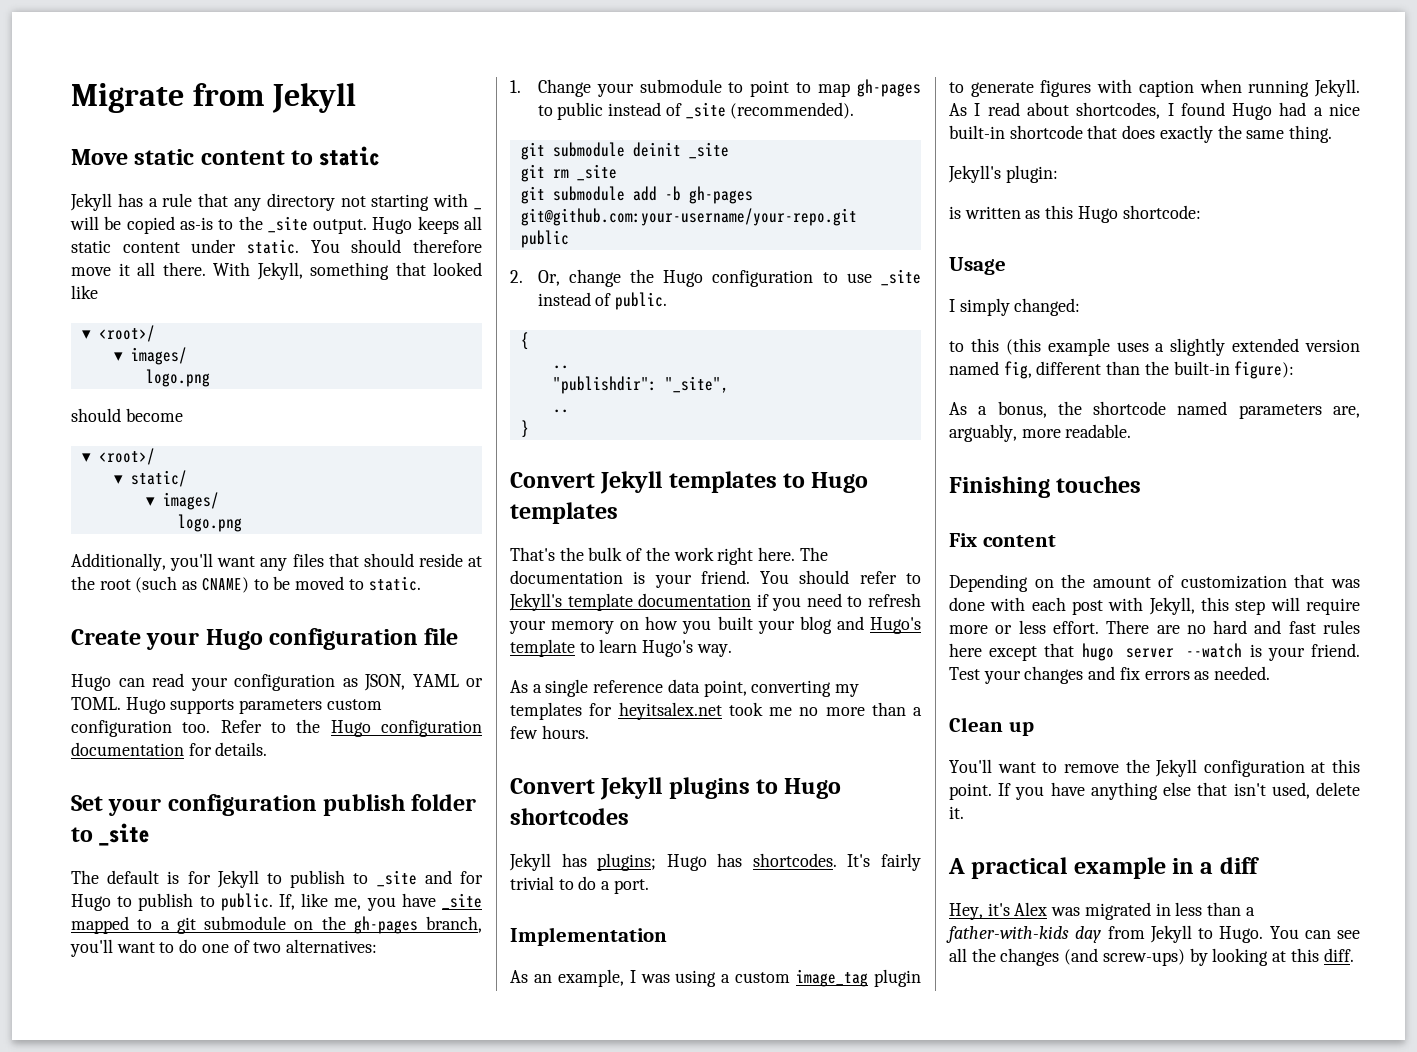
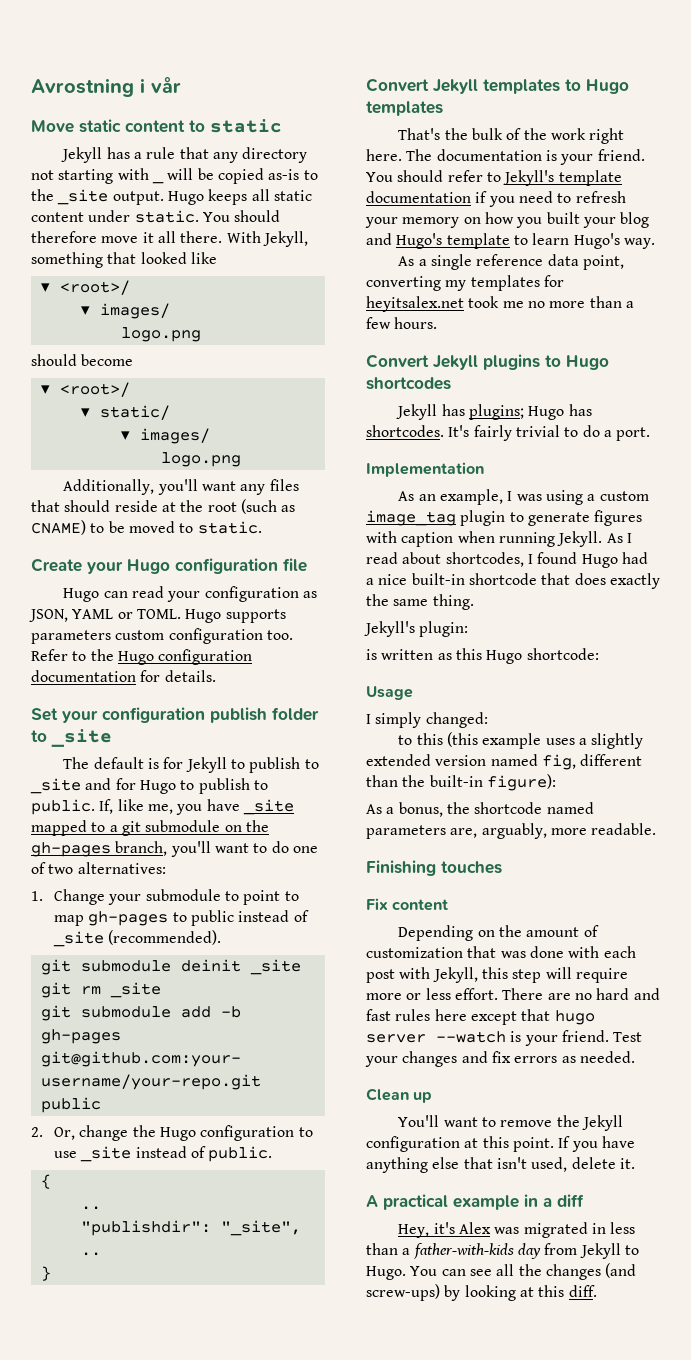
- Migrate from Jekyll
+ Avrostning i vår

